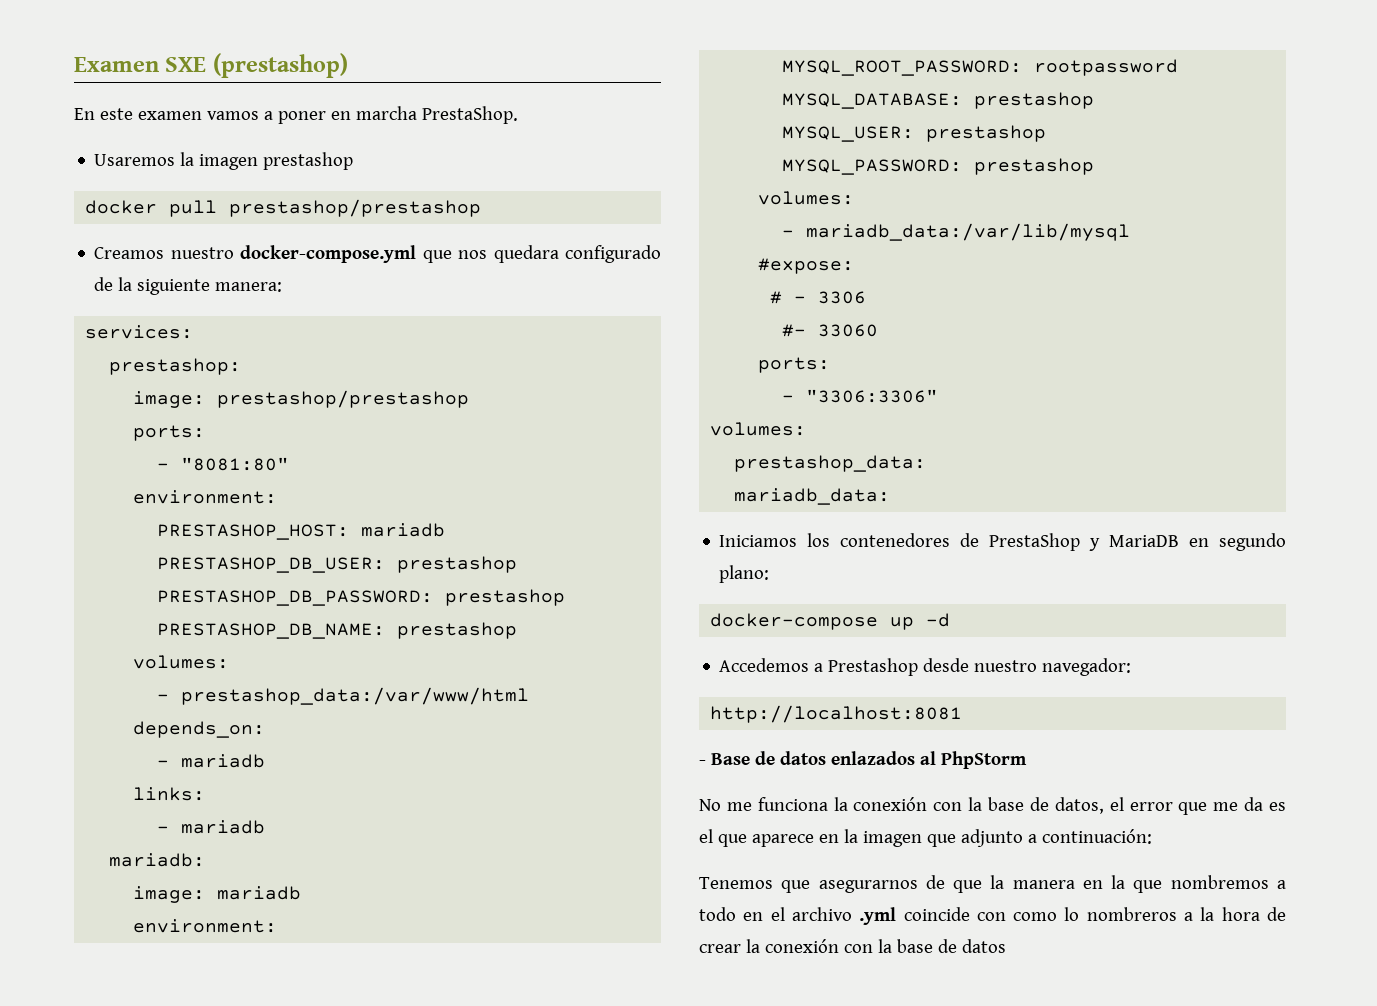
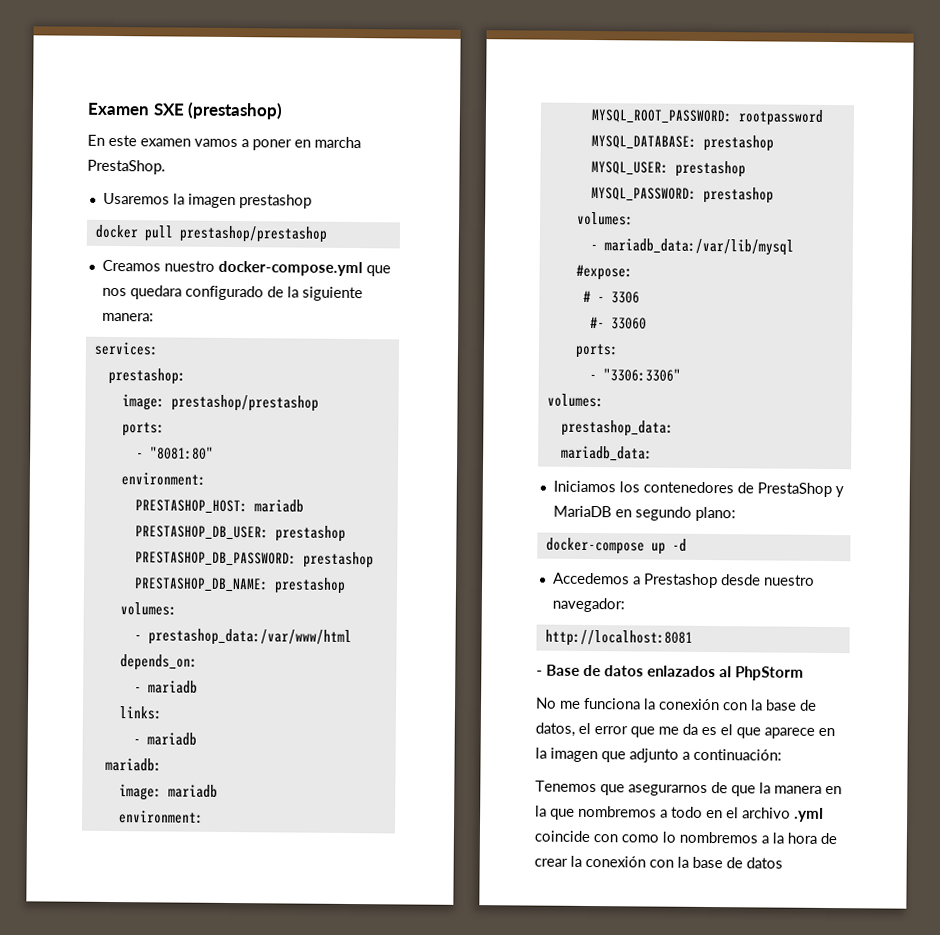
- Tenemos que asegurarnos de que la manera en la que nombremos a todo en el archivo .yml coincide con como lo nombreros a la hora de crear la conexión con la base de datos
+ Tenemos que asegurarnos de que la manera en la que nombremos a todo en el archivo .yml coincide con como lo nombremos a la hora de crear la conexión con la base de datos

